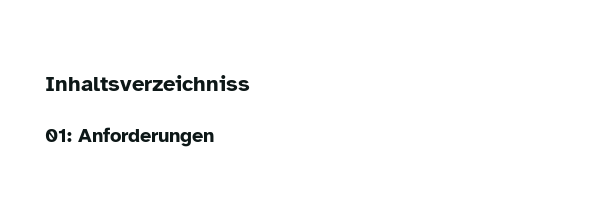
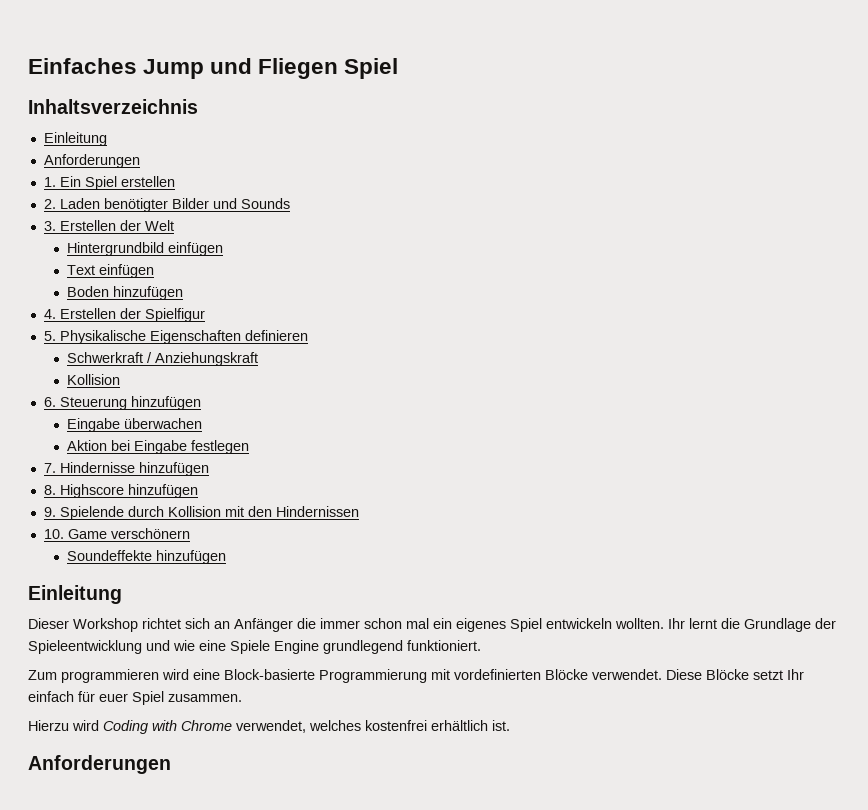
- Inhaltsverzeichniss
- 01: Anforderungen
+ Einfaches Jump und Fliegen Spiel
+ Inhaltsverzeichnis
+ Einleitung
+ Anforderungen
+ 1. Ein Spiel erstellen
+ 2. Laden benötigter Bilder und Sounds
+ 3. Erstellen der Welt
+ Hintergrundbild einfügen
+ Text einfügen
+ Boden hinzufügen
+ 4. Erstellen der Spielfigur
+ 5. Physikalische Eigenschaften definieren
+ Schwerkraft / Anziehungskraft
+ Kollision
+ 6. Steuerung hinzufügen
+ Eingabe überwachen
+ Aktion bei Eingabe festlegen
+ 7. Hindernisse hinzufügen
+ 8. Highscore hinzufügen
+ 9. Spielende durch Kollision mit den Hindernissen
+ 10. Game verschönern
+ Soundeffekte hinzufügen
+ Einleitung
+ Dieser Workshop richtet sich an Anfänger die immer schon mal ein eigenes Spiel entwickeln wollten. Ihr lernt die Grundlage der Spieleentwicklung und wie eine Spiele Engine grundlegend funktioniert.
+ Zum programmieren wird eine Block-basierte Programmierung mit vordefinierten Blöcke verwendet. Diese Blöcke setzt Ihr einfach für euer Spiel zusammen.
+ Hierzu wird Coding with Chrome verwendet, welches kostenfrei erhältlich ist.
+ Anforderungen

